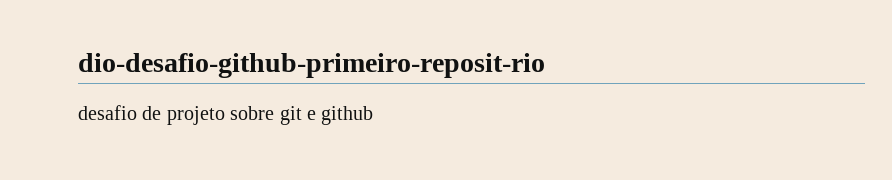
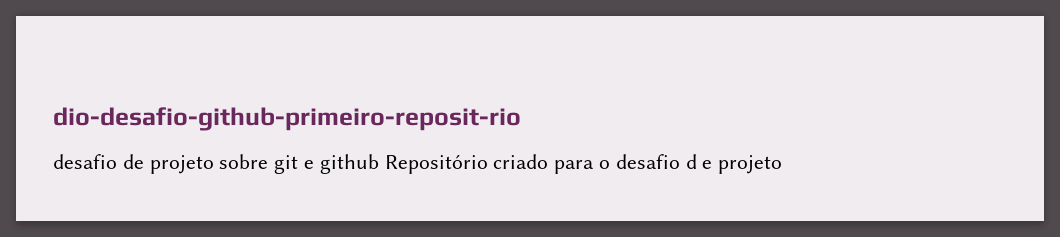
- desafio de projeto sobre git e github
+ desafio de projeto sobre git e github Repositório criado para o desafio d e projeto

